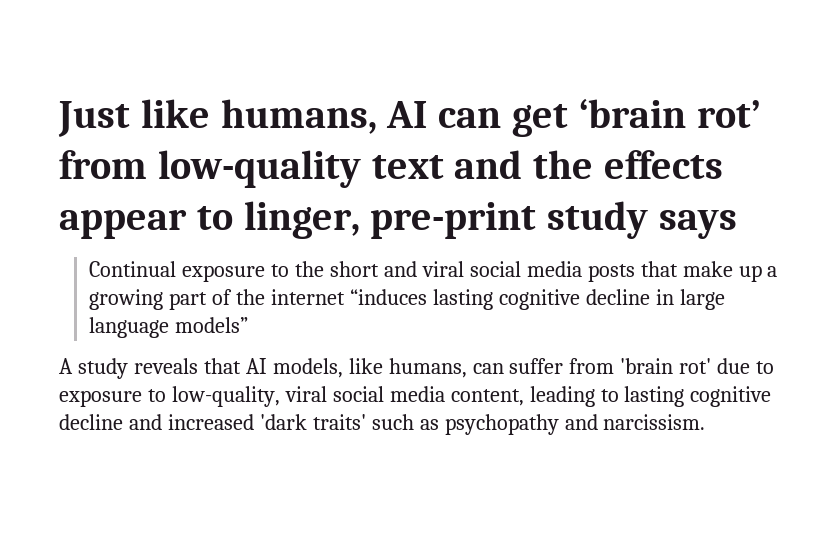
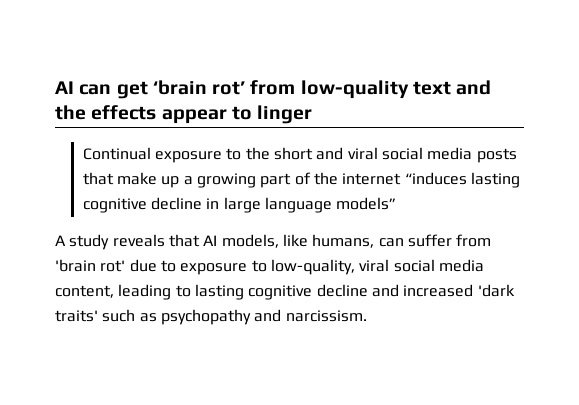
- Just like humans, AI can get ‘brain rot’ from low-quality text and the effects appear to linger, pre-print study says
+ AI can get ‘brain rot’ from low-quality text and the effects appear to linger

